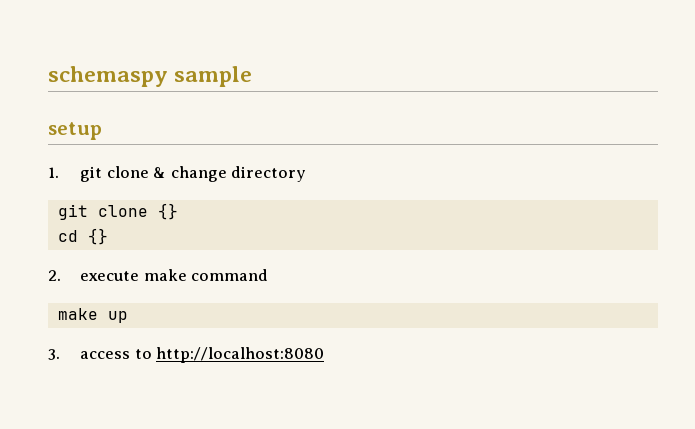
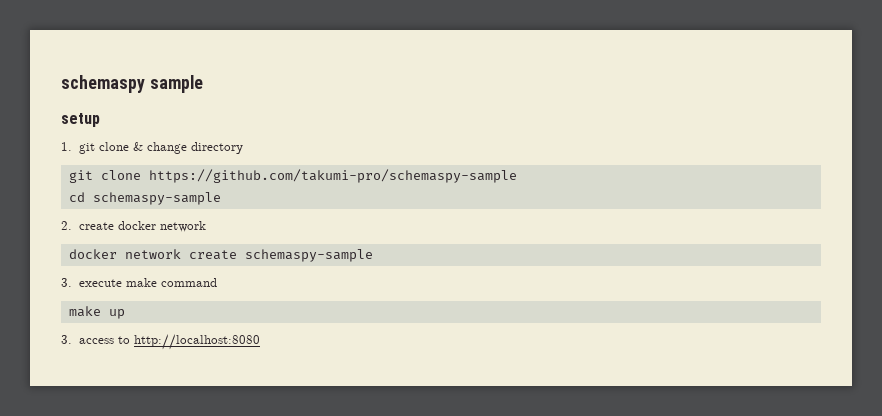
- git clone {}
+ git clone https://github.com/takumi-pro/schemaspy-sample
- cd {}
- 2. execute make command
+ cd schemaspy-sample
+ 2. create docker network
+ docker network create schemaspy-sample
+ 3. execute make command

